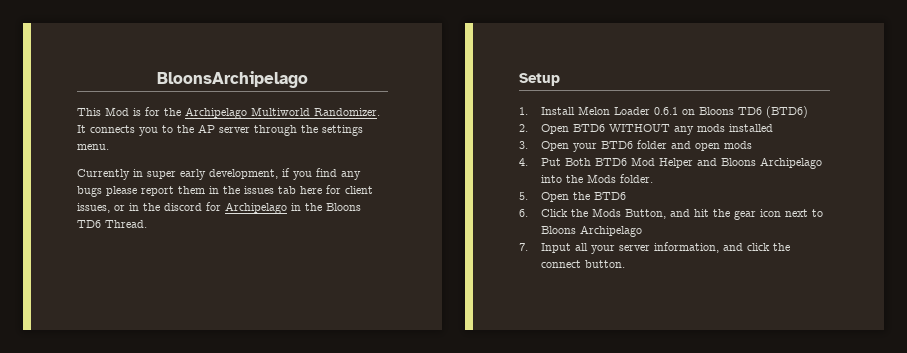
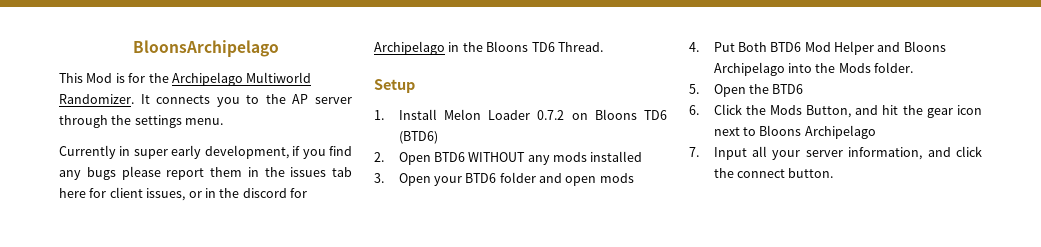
- 1. Install Melon Loader 0.6.1 on Bloons TD6 (BTD6)
+ 1. Install Melon Loader 0.7.2 on Bloons TD6 (BTD6)

